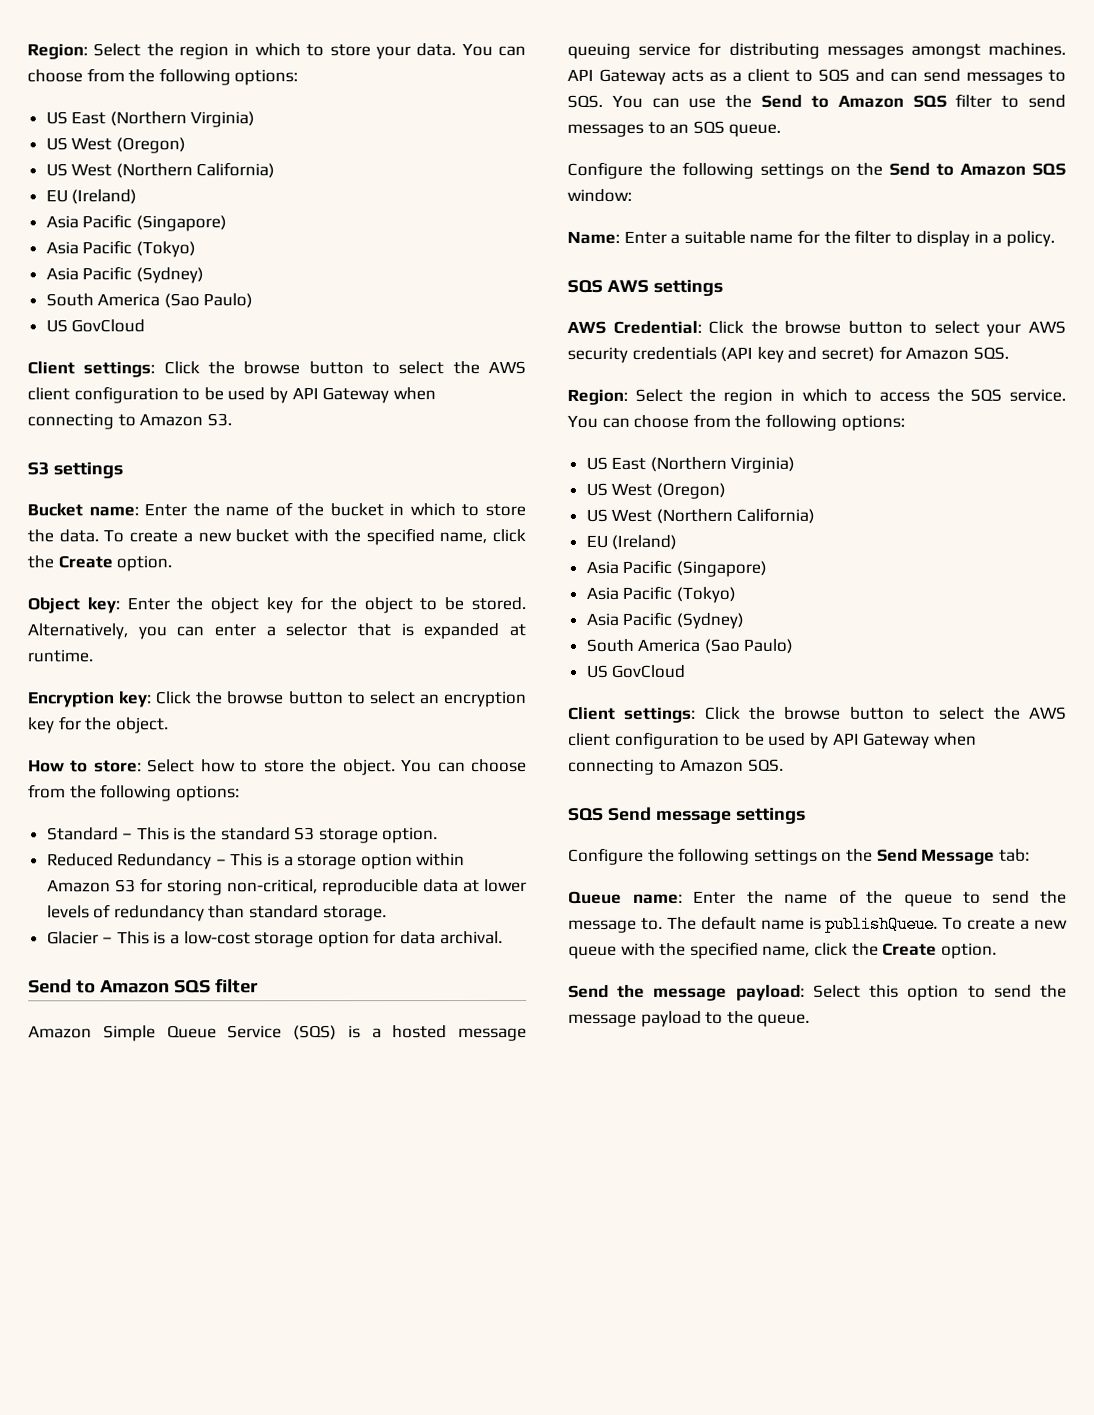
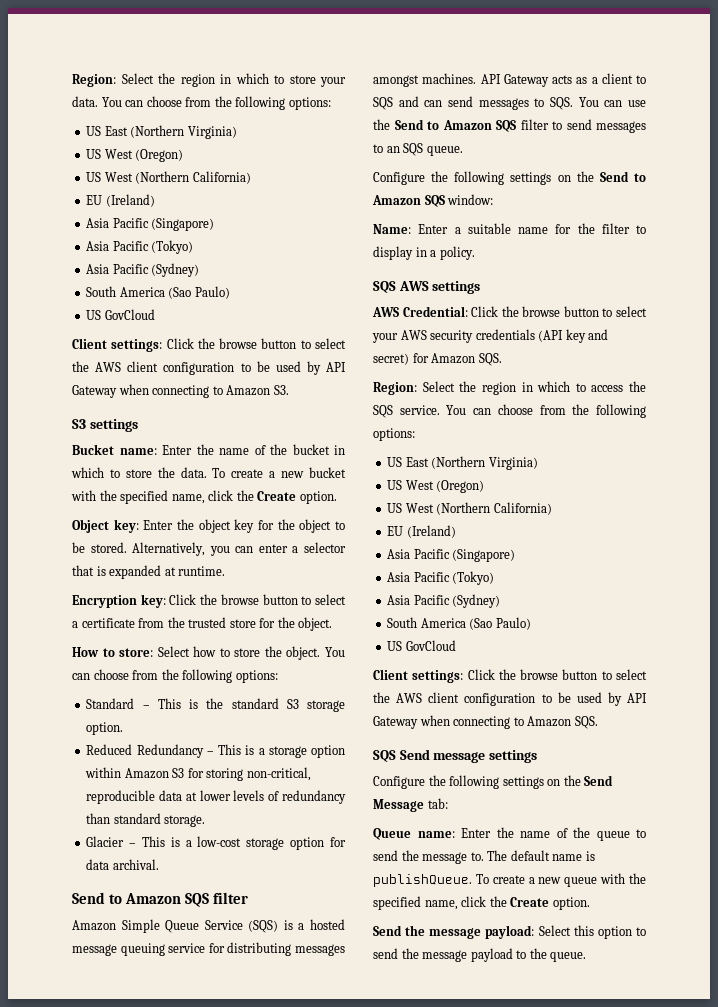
- Encryption key: Click the browse button to select an encryption key for the object.
+ Encryption key: Click the browse button to select a certificate from the trusted store for the object.

